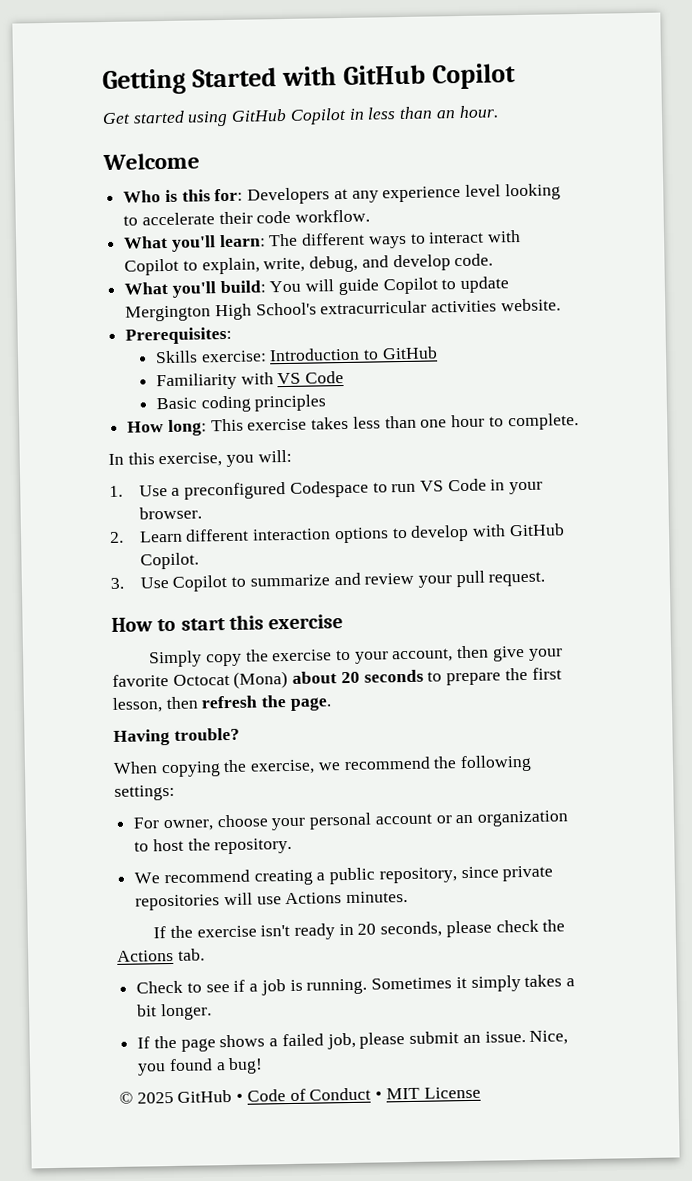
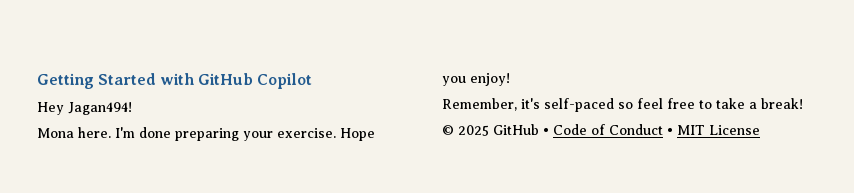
- Get started using GitHub Copilot in less than an hour.
- Welcome
- Who is this for: Developers at any experience level looking to accelerate their code workflow.
- What you'll learn: The different ways to interact with Copilot to explain, write, debug, and develop code.
- What you'll build: You will guide Copilot to update Mergington High School's extracurricular activities website.
- Prerequisites:
- Skills exercise: Introduction to GitHub
- Familiarity with VS Code
- Basic coding principles
- How long: This exercise takes less than one hour to complete.
- In this exercise, you will:
- 1. Use a preconfigured Codespace to run VS Code in your browser.
- 2. Learn different interaction options to develop with GitHub Copilot.
- 3. Use Copilot to summarize and review your pull request.
- How to start this exercise
- Simply copy the exercise to your account, then give your favorite Octocat (Mona) about 20 seconds to prepare the first lesson, then refresh the page.
- Having trouble?
- When copying the exercise, we recommend the following settings:
- For owner, choose your personal account or an organization to host the repository.
- We recommend creating a public repository, since private repositories will use Actions minutes.
- If the exercise isn't ready in 20 seconds, please check the Actions tab.
- Check to see if a job is running. Sometimes it simply takes a bit longer.
- If the page shows a failed job, please submit an issue. Nice, you found a bug!
+ Hey Jagan494!
+ Mona here. I'm done preparing your exercise. Hope you enjoy!
+ Remember, it's self-paced so feel free to take a break!

